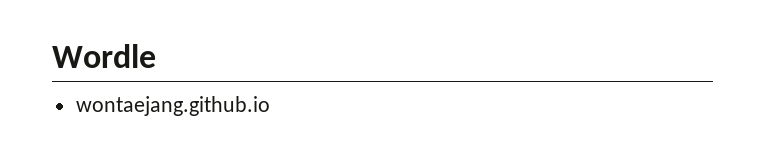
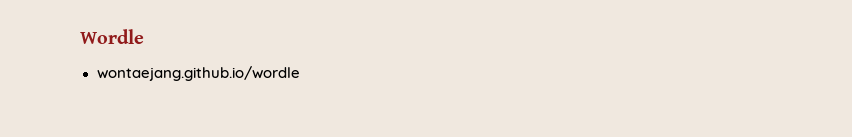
- wontaejang.github.io
+ wontaejang.github.io/wordle

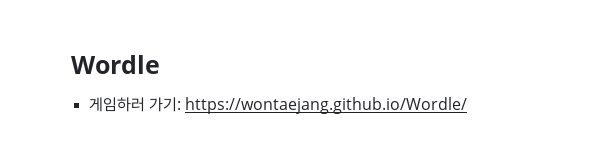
- wontaejang.github.io/wordle
+ 게임하러 가기: https://wontaejang.github.io/Wordle/

